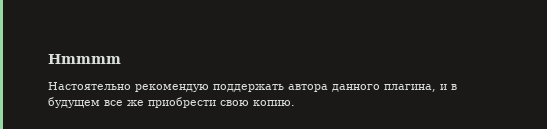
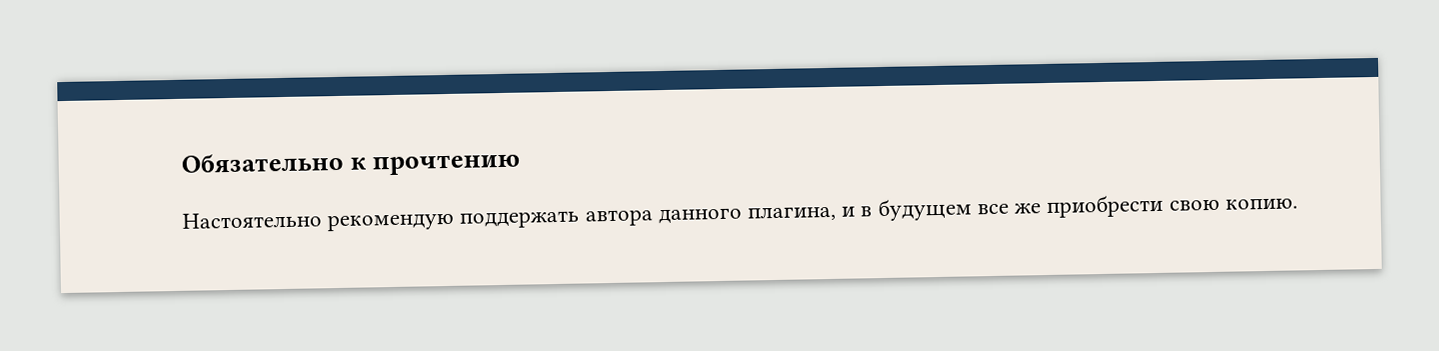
- Hmmmm
+ Обязательно к прочтению

